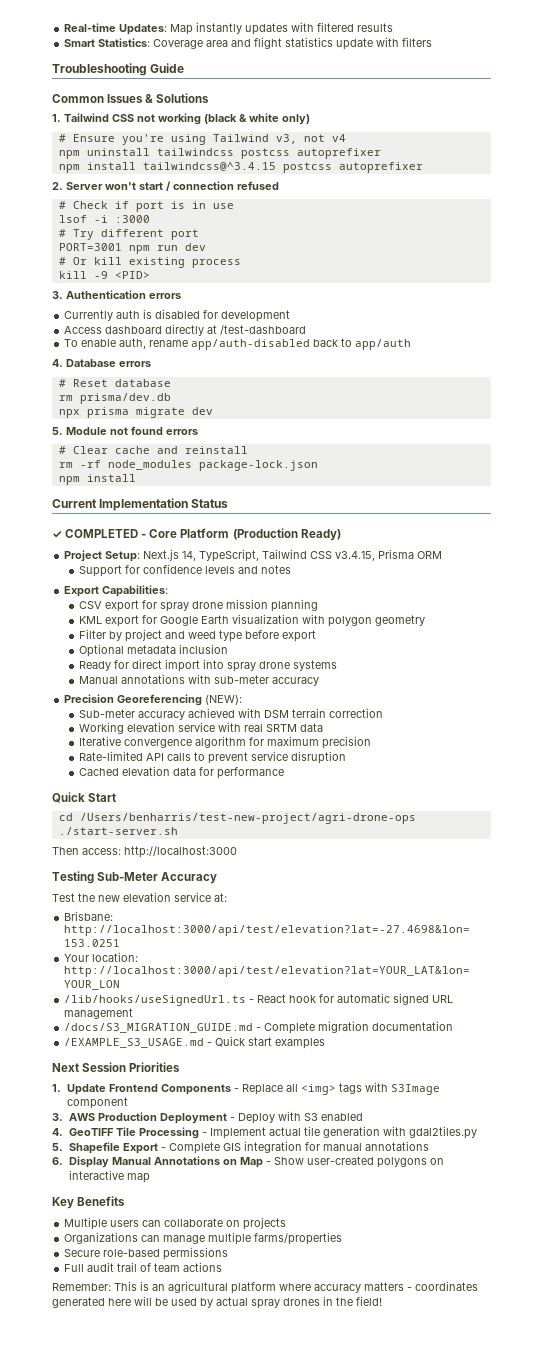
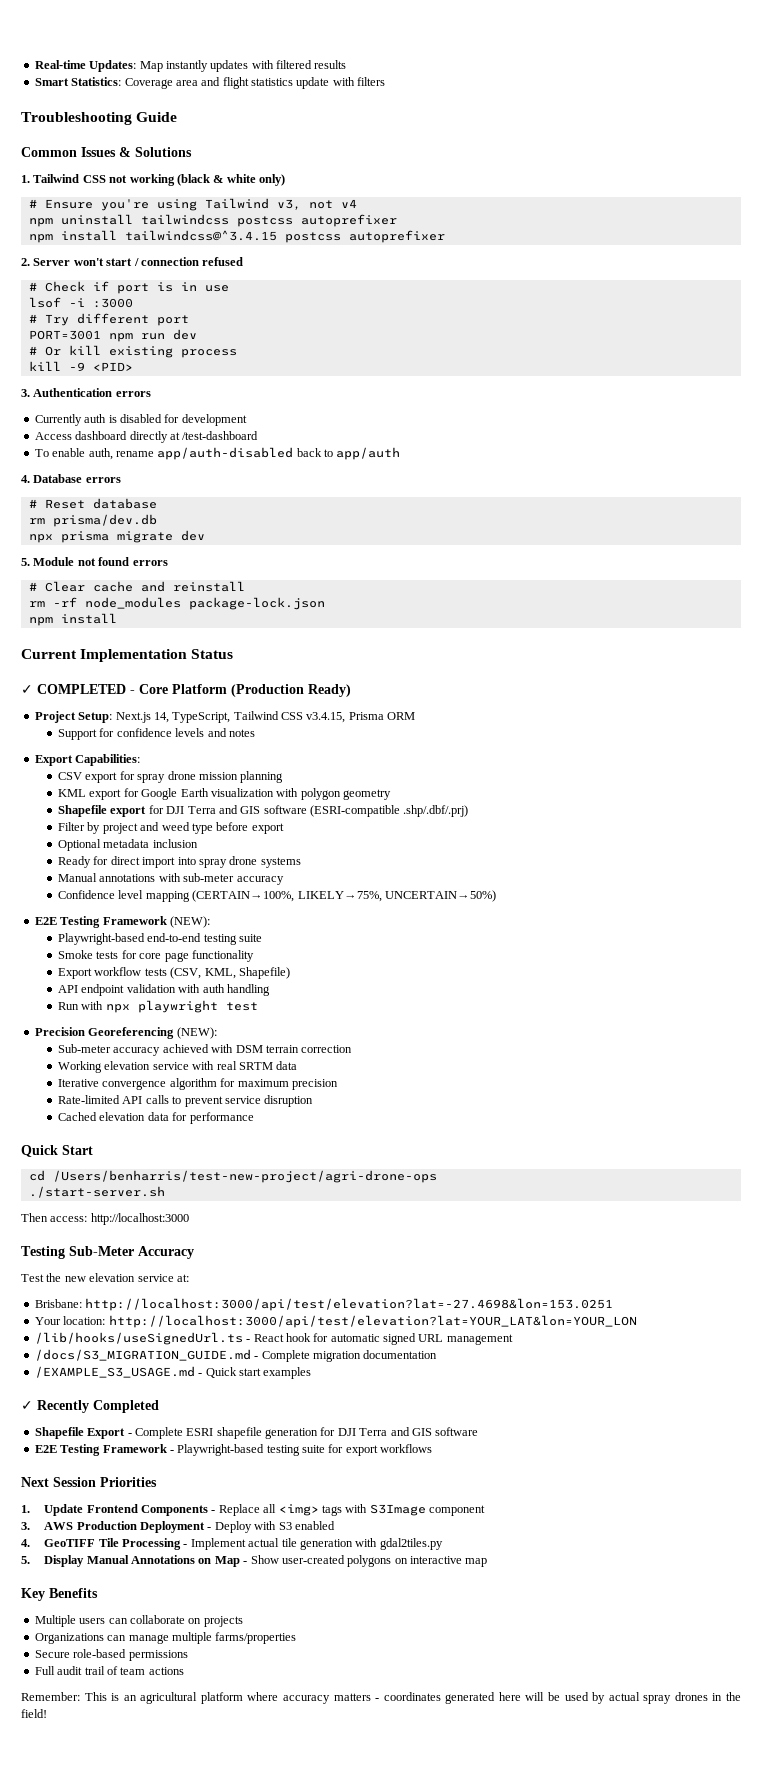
+ Shapefile export for DJI Terra and GIS software (ESRI-compatible .shp/.dbf/.prj)
+ Confidence level mapping (CERTAIN→100%, LIKELY→75%, UNCERTAIN→50%)
+ E2E Testing Framework (NEW):
+ Playwright-based end-to-end testing suite
+ Smoke tests for core page functionality
+ Export workflow tests (CSV, KML, Shapefile)
+ API endpoint validation with auth handling
+ Run with npx playwright test
+ ✓ Recently Completed
+ Shapefile Export - Complete ESRI shapefile generation for DJI Terra and GIS software
+ E2E Testing Framework - Playwright-based testing suite for export workflows
- 5. Shapefile Export - Complete GIS integration for manual annotations
- 6. Display Manual Annotations on Map - Show user-created polygons on interactive map
+ 5. Display Manual Annotations on Map - Show user-created polygons on interactive map

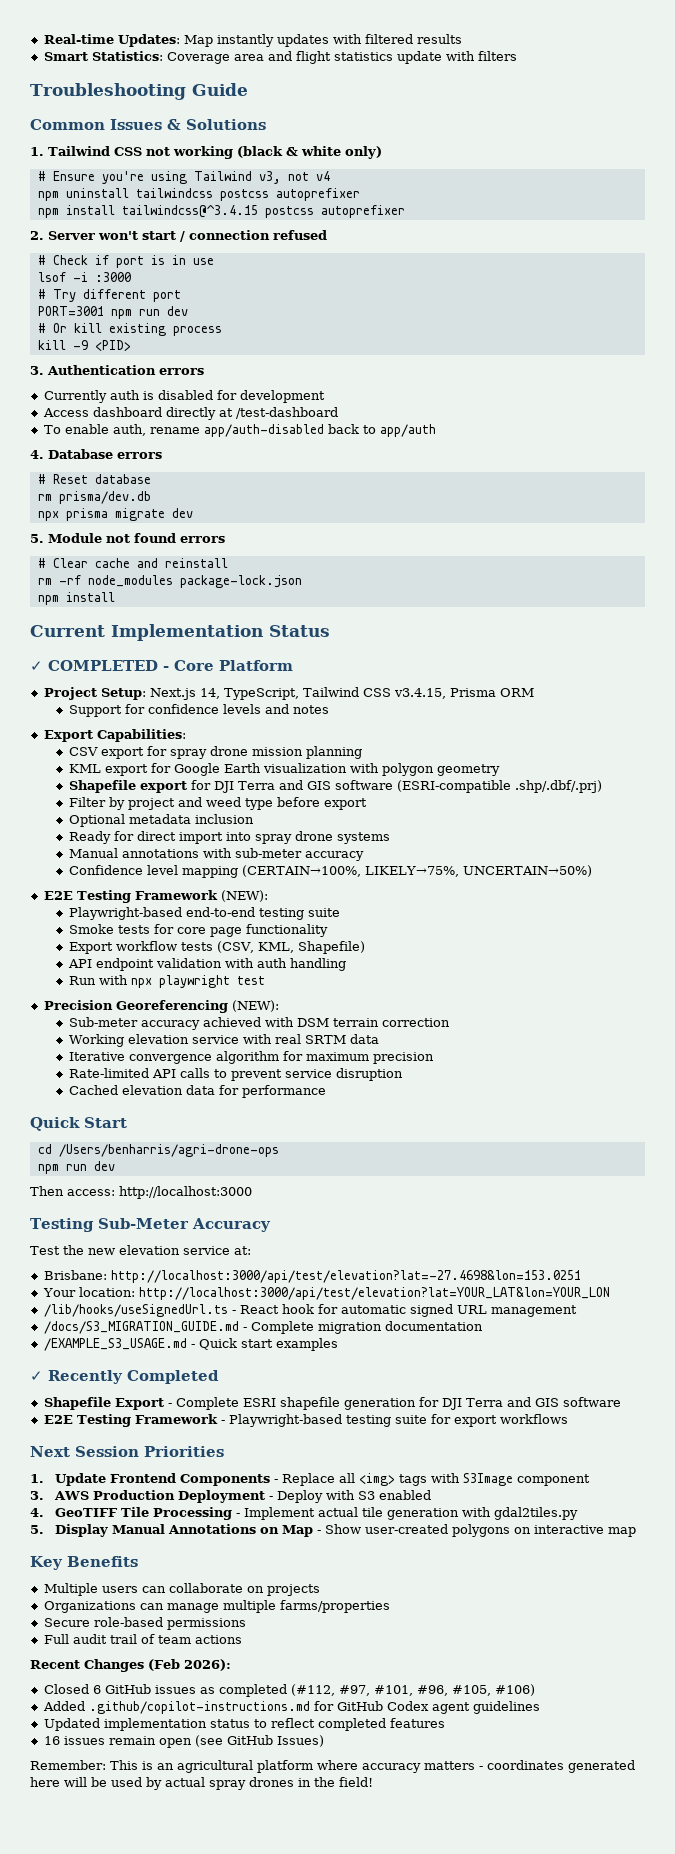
- ✓ COMPLETED - Core Platform (Production Ready)
+ ✓ COMPLETED - Core Platform
- cd /Users/benharris/test-new-project/agri-drone-ops
- ./start-server.sh
+ cd /Users/benharris/agri-drone-ops
+ npm run dev
+ Recent Changes (Feb 2026):
+ Closed 6 GitHub issues as completed (#112, #97, #101, #96, #105, #106)
+ Added .github/copilot-instructions.md for GitHub Codex agent guidelines
+ Updated implementation status to reflect completed features
+ 16 issues remain open (see GitHub Issues)

